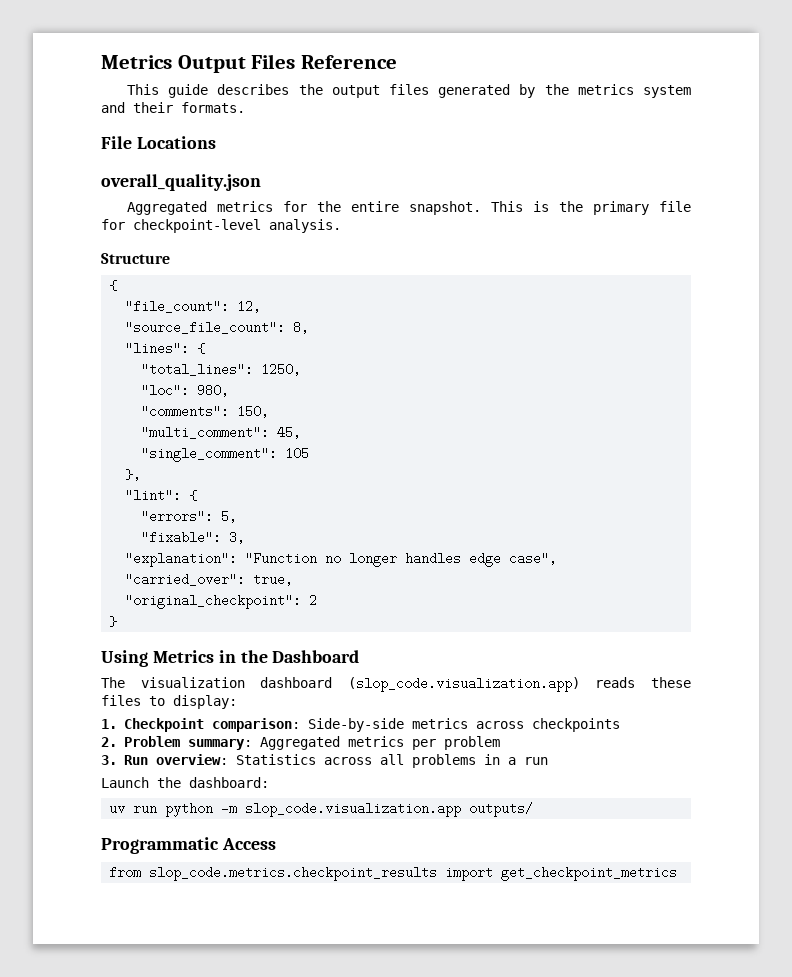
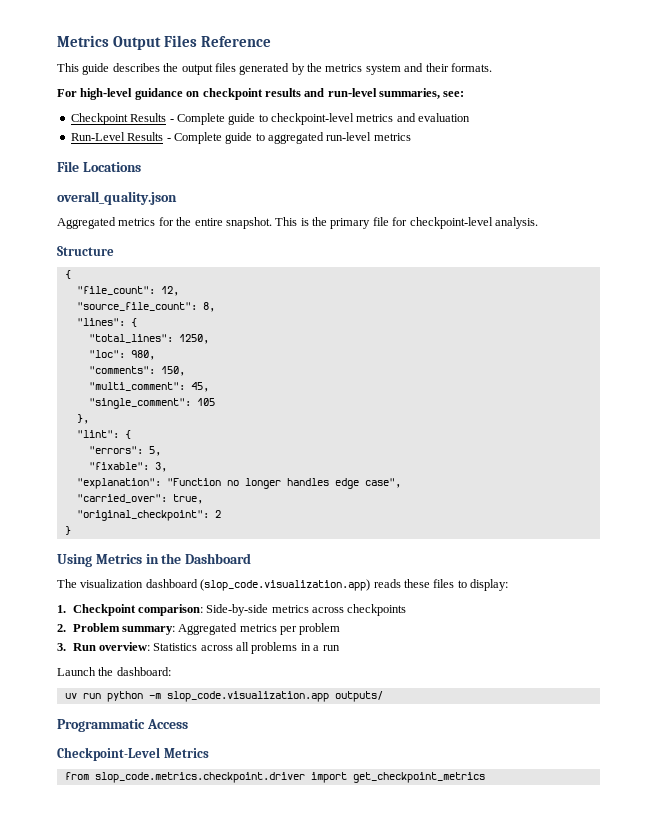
+ For high-level guidance on checkpoint results and run-level summaries, see:
+ Checkpoint Results - Complete guide to checkpoint-level metrics and evaluation
+ Run-Level Results - Complete guide to aggregated run-level metrics
+ Checkpoint-Level Metrics
- from slop_code.metrics.checkpoint_results import get_checkpoint_metrics
+ from slop_code.metrics.checkpoint.driver import get_checkpoint_metrics

